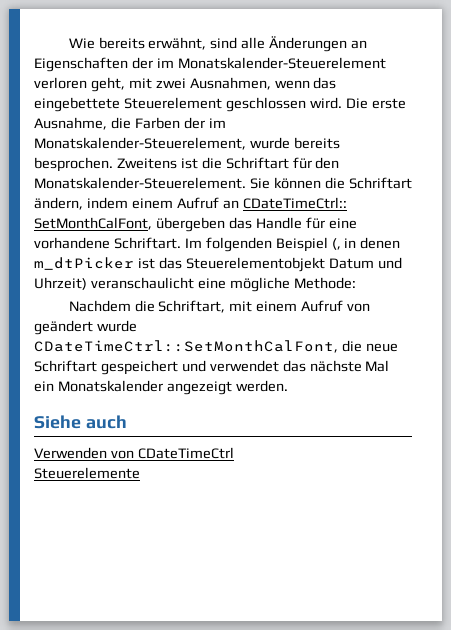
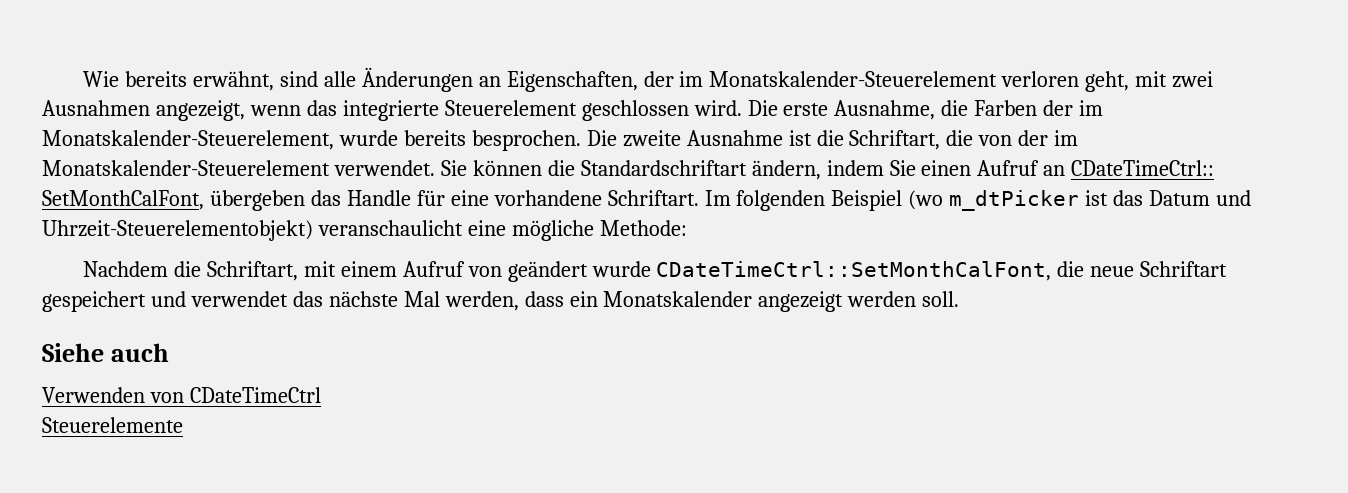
- Wie bereits erwähnt, sind alle Änderungen an Eigenschaften der im Monatskalender-Steuerelement verloren geht, mit zwei Ausnahmen, wenn das eingebettete Steuerelement geschlossen wird.
+ Wie bereits erwähnt, sind alle Änderungen an Eigenschaften, der im Monatskalender-Steuerelement verloren geht, mit zwei Ausnahmen angezeigt, wenn das integrierte Steuerelement geschlossen wird.
- Zweitens ist die Schriftart für den Monatskalender-Steuerelement.
+ Die zweite Ausnahme ist die Schriftart, die von der im Monatskalender-Steuerelement verwendet.
- Sie können die Schriftart ändern, indem einem Aufruf an CDateTimeCtrl:: SetMonthCalFont, übergeben das Handle für eine vorhandene Schriftart.
+ Sie können die Standardschriftart ändern, indem Sie einen Aufruf an CDateTimeCtrl:: SetMonthCalFont, übergeben das Handle für eine vorhandene Schriftart.
- Im folgenden Beispiel (, in denen m_dtPicker ist das Steuerelementobjekt Datum und Uhrzeit) veranschaulicht eine mögliche Methode:
+ Im folgenden Beispiel (wo m_dtPicker ist das Datum und Uhrzeit-Steuerelementobjekt) veranschaulicht eine mögliche Methode:
- Nachdem die Schriftart, mit einem Aufruf von geändert wurde CDateTimeCtrl::SetMonthCalFont, die neue Schriftart gespeichert und verwendet das nächste Mal ein Monatskalender angezeigt werden.
+ Nachdem die Schriftart, mit einem Aufruf von geändert wurde CDateTimeCtrl::SetMonthCalFont, die neue Schriftart gespeichert und verwendet das nächste Mal werden, dass ein Monatskalender angezeigt werden soll.

